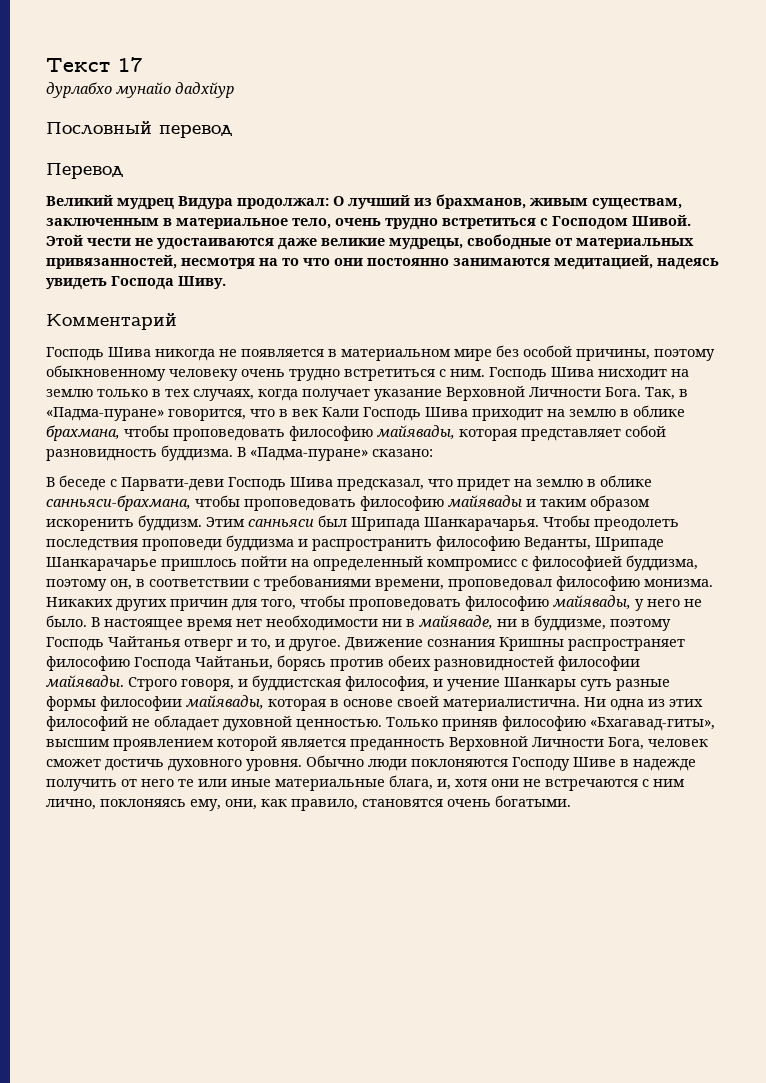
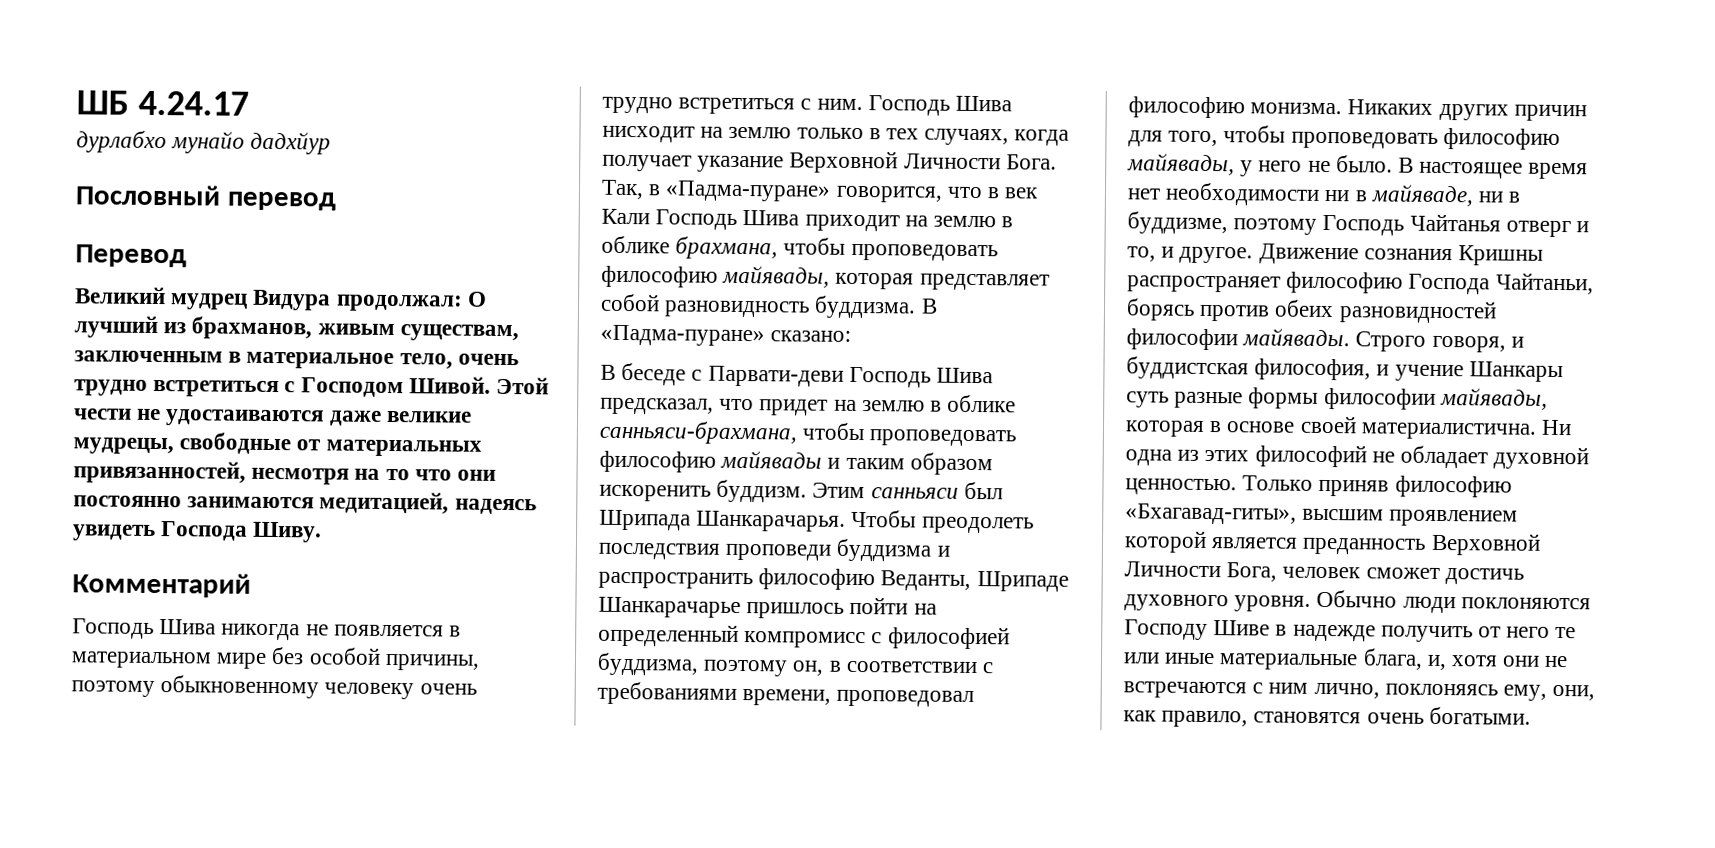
- Текст 17
+ ШБ 4.24.17

